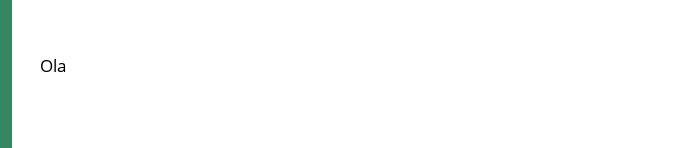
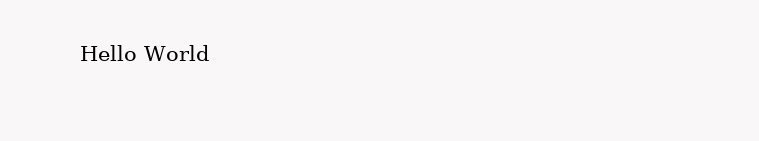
- Ola
+ Hello World

